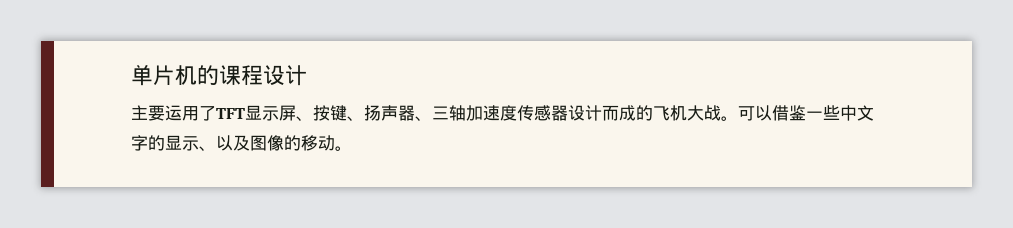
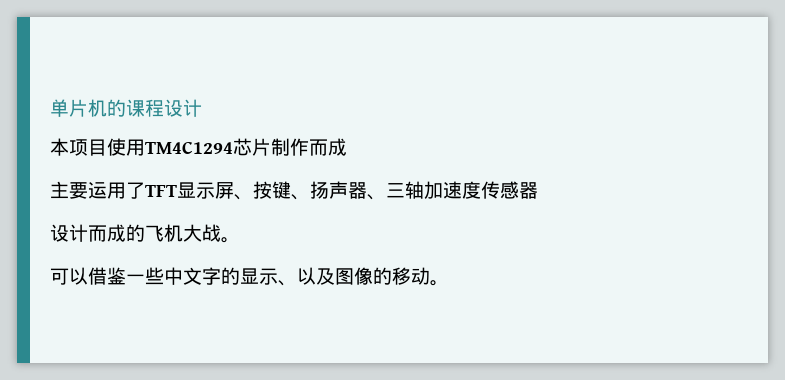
+ 本项目使用TM4C1294芯片制作而成
- 主要运用了TFT显示屏、按键、扬声器、三轴加速度传感器设计而成的飞机大战。可以借鉴一些中文字的显示、以及图像的移动。
+ 主要运用了TFT显示屏、按键、扬声器、三轴加速度传感器
+ 设计而成的飞机大战。
+ 可以借鉴一些中文字的显示、以及图像的移动。

